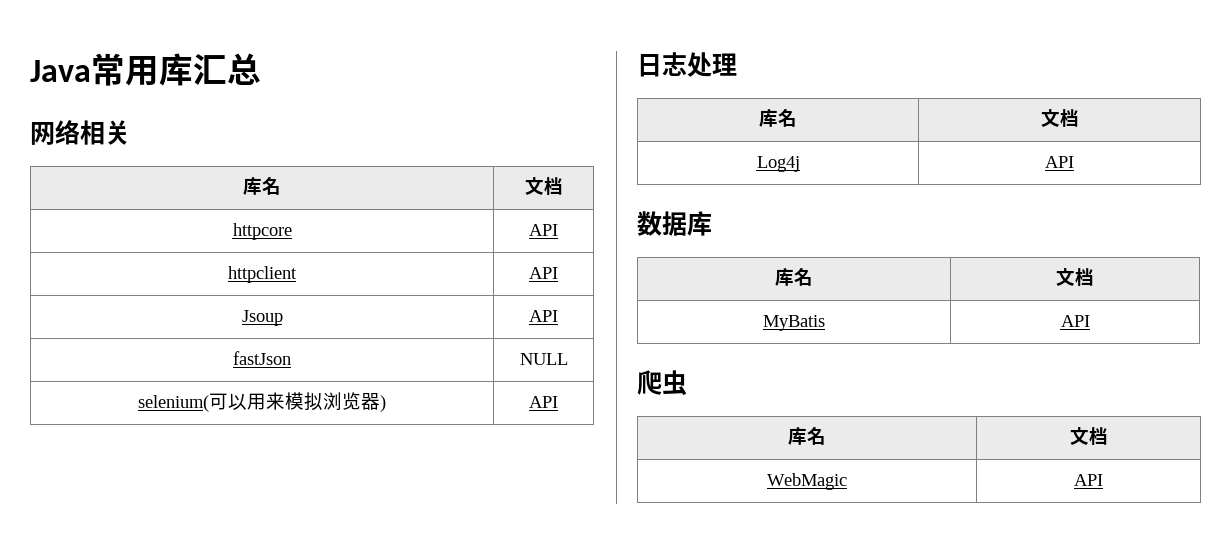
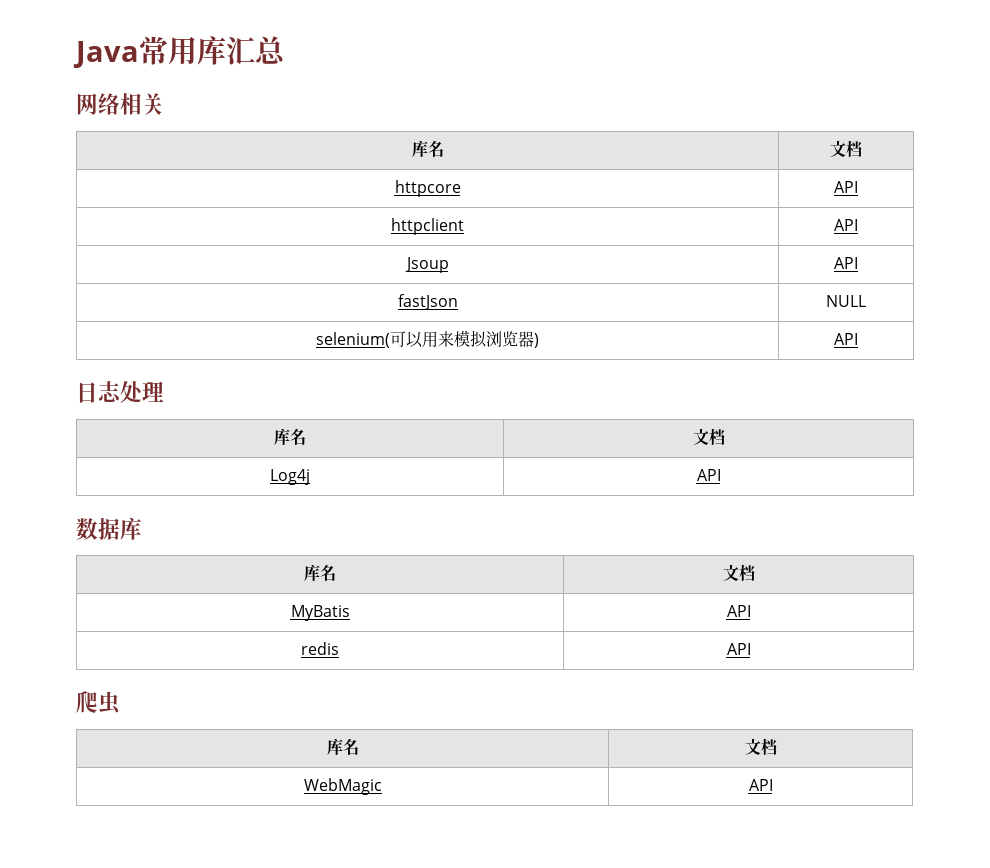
+ redis | API

